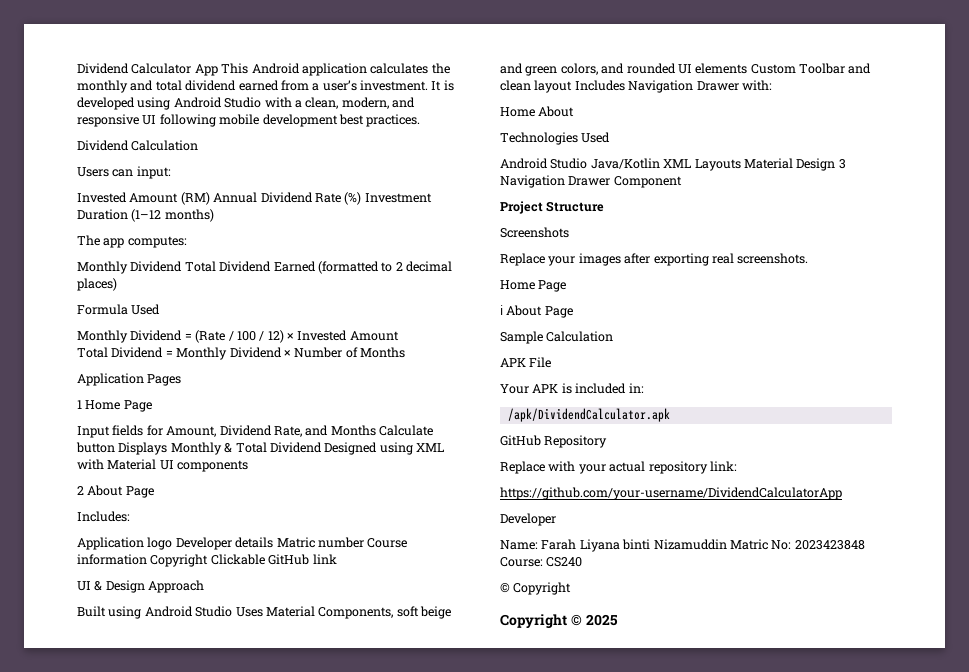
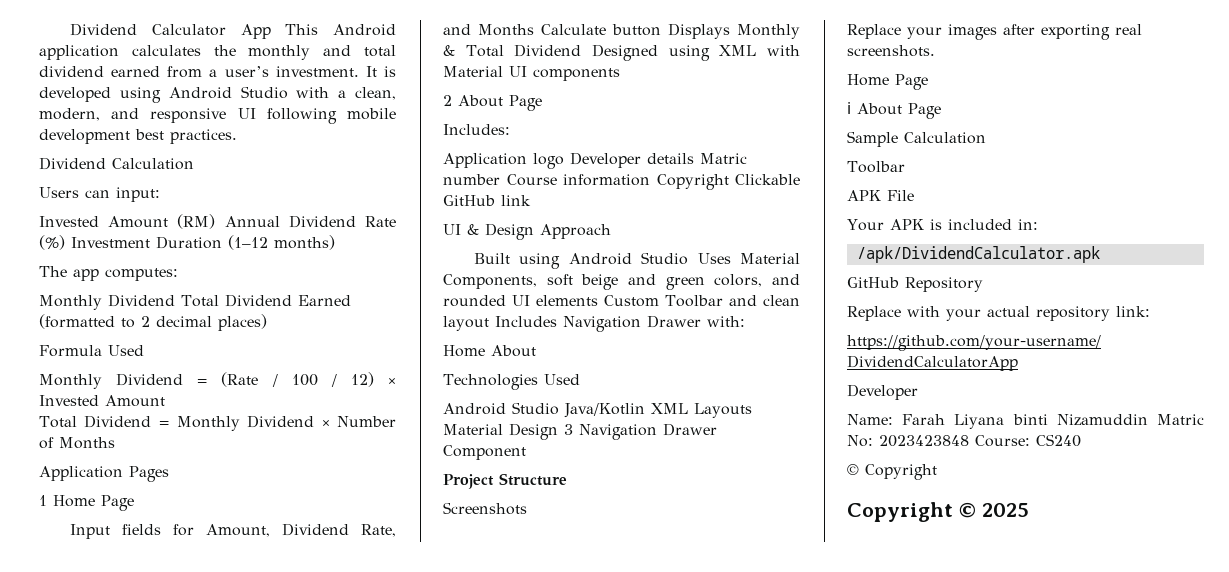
  Sample Calculation
+ Toolbar

